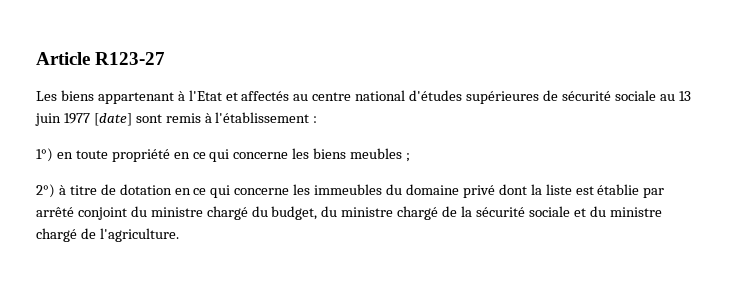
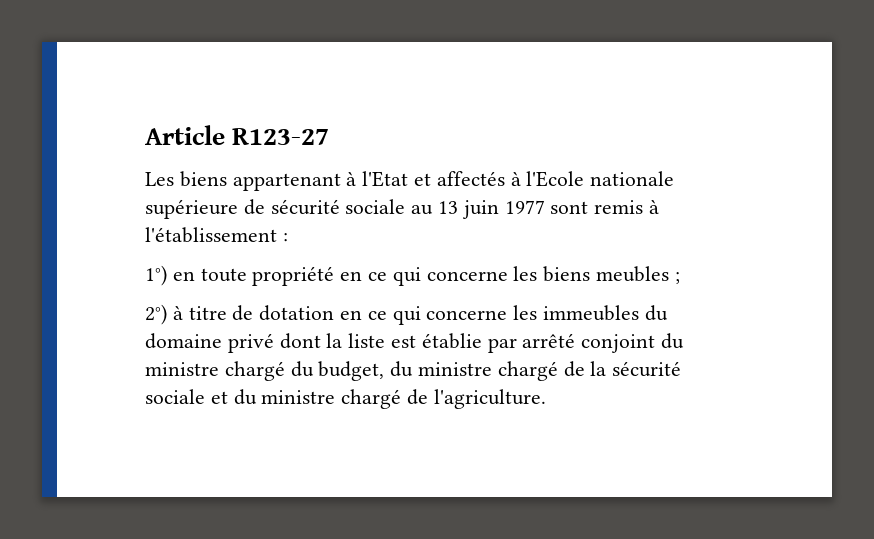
- Les biens appartenant à l'Etat et affectés au centre national d'études supérieures de sécurité sociale au 13 juin 1977 [date] sont remis à l'établissement :
+ Les biens appartenant à l'Etat et affectés à l'Ecole nationale supérieure de sécurité sociale au 13 juin 1977 sont remis à l'établissement :

